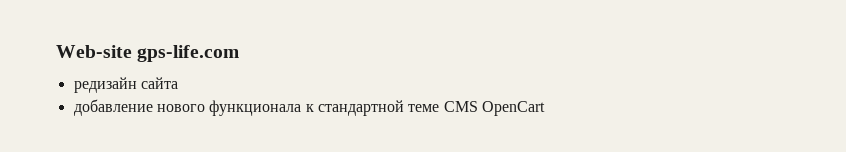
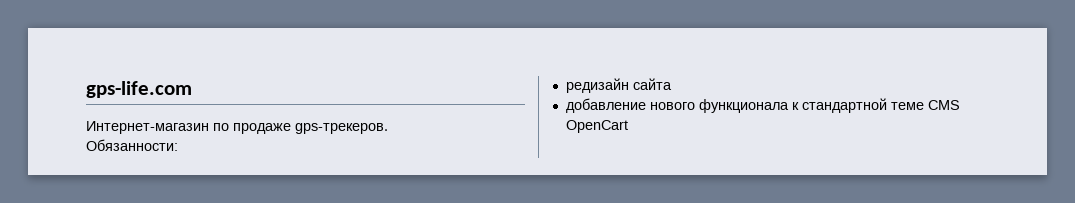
- Web-site gps-life.com
+ gps-life.com
+ Интернет-магазин по продаже gps-трекеров.
+ Обязанности:

